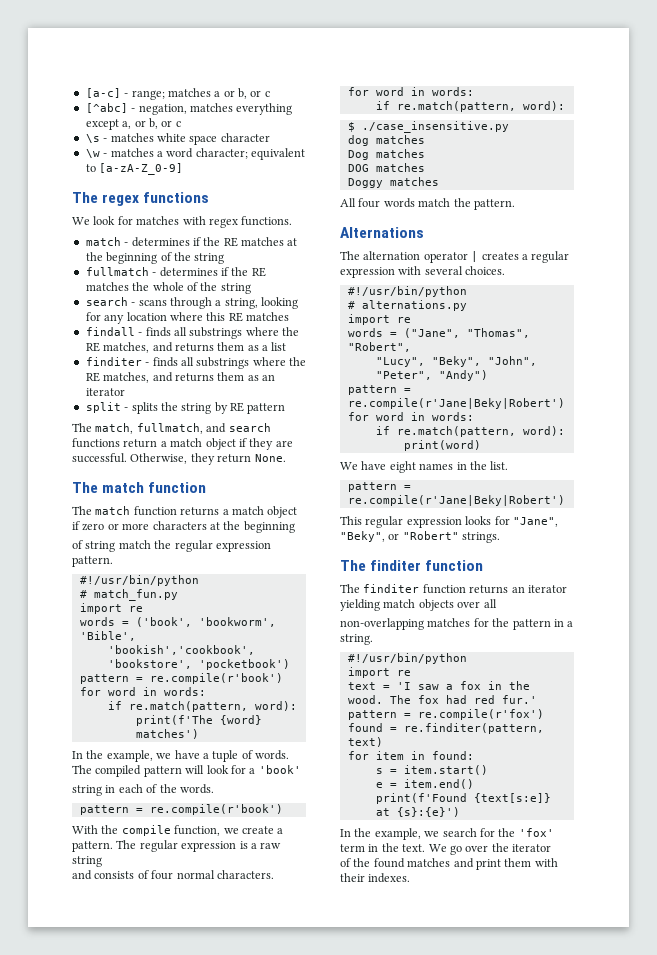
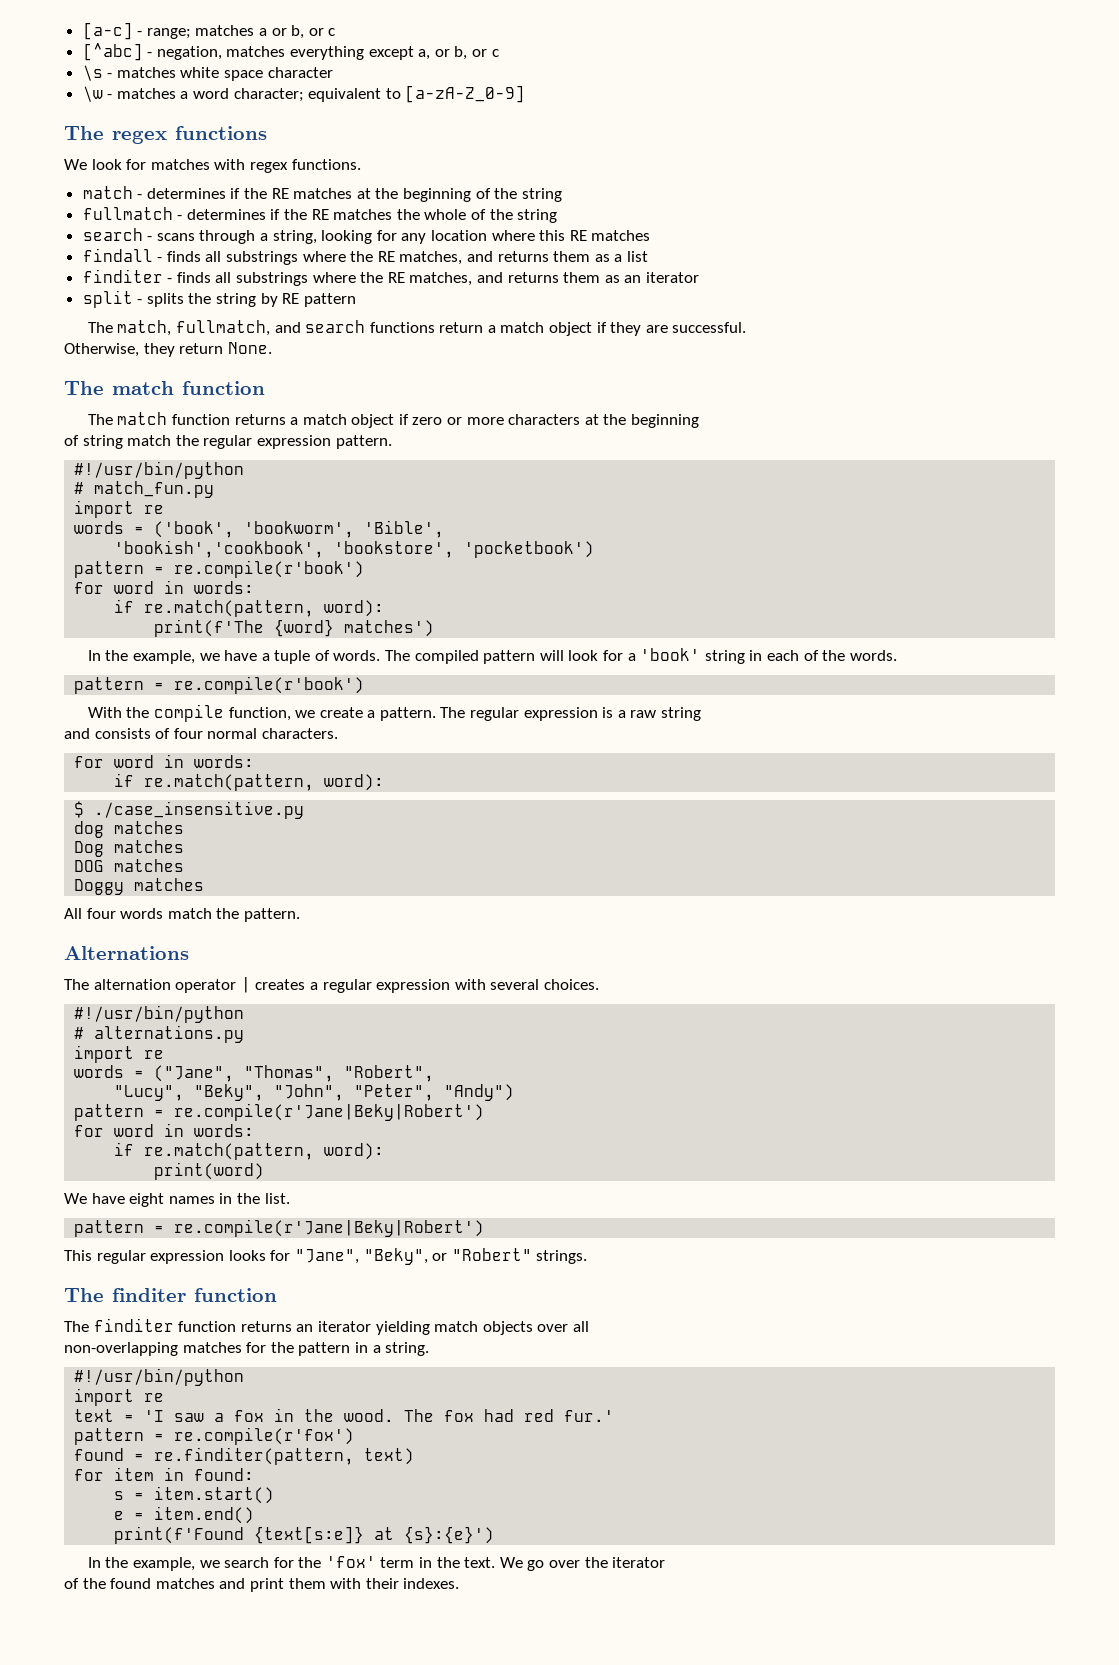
- The match, fullmatch, and search functions return a match object if they are successful. Otherwise, they return None.
+ The match, fullmatch, and search functions return a match object if they are successful.
+ Otherwise, they return None.
- The compiled pattern will look for a 'book'
- string in each of the words.
+ The compiled pattern will look for a 'book' string in each of the words.

